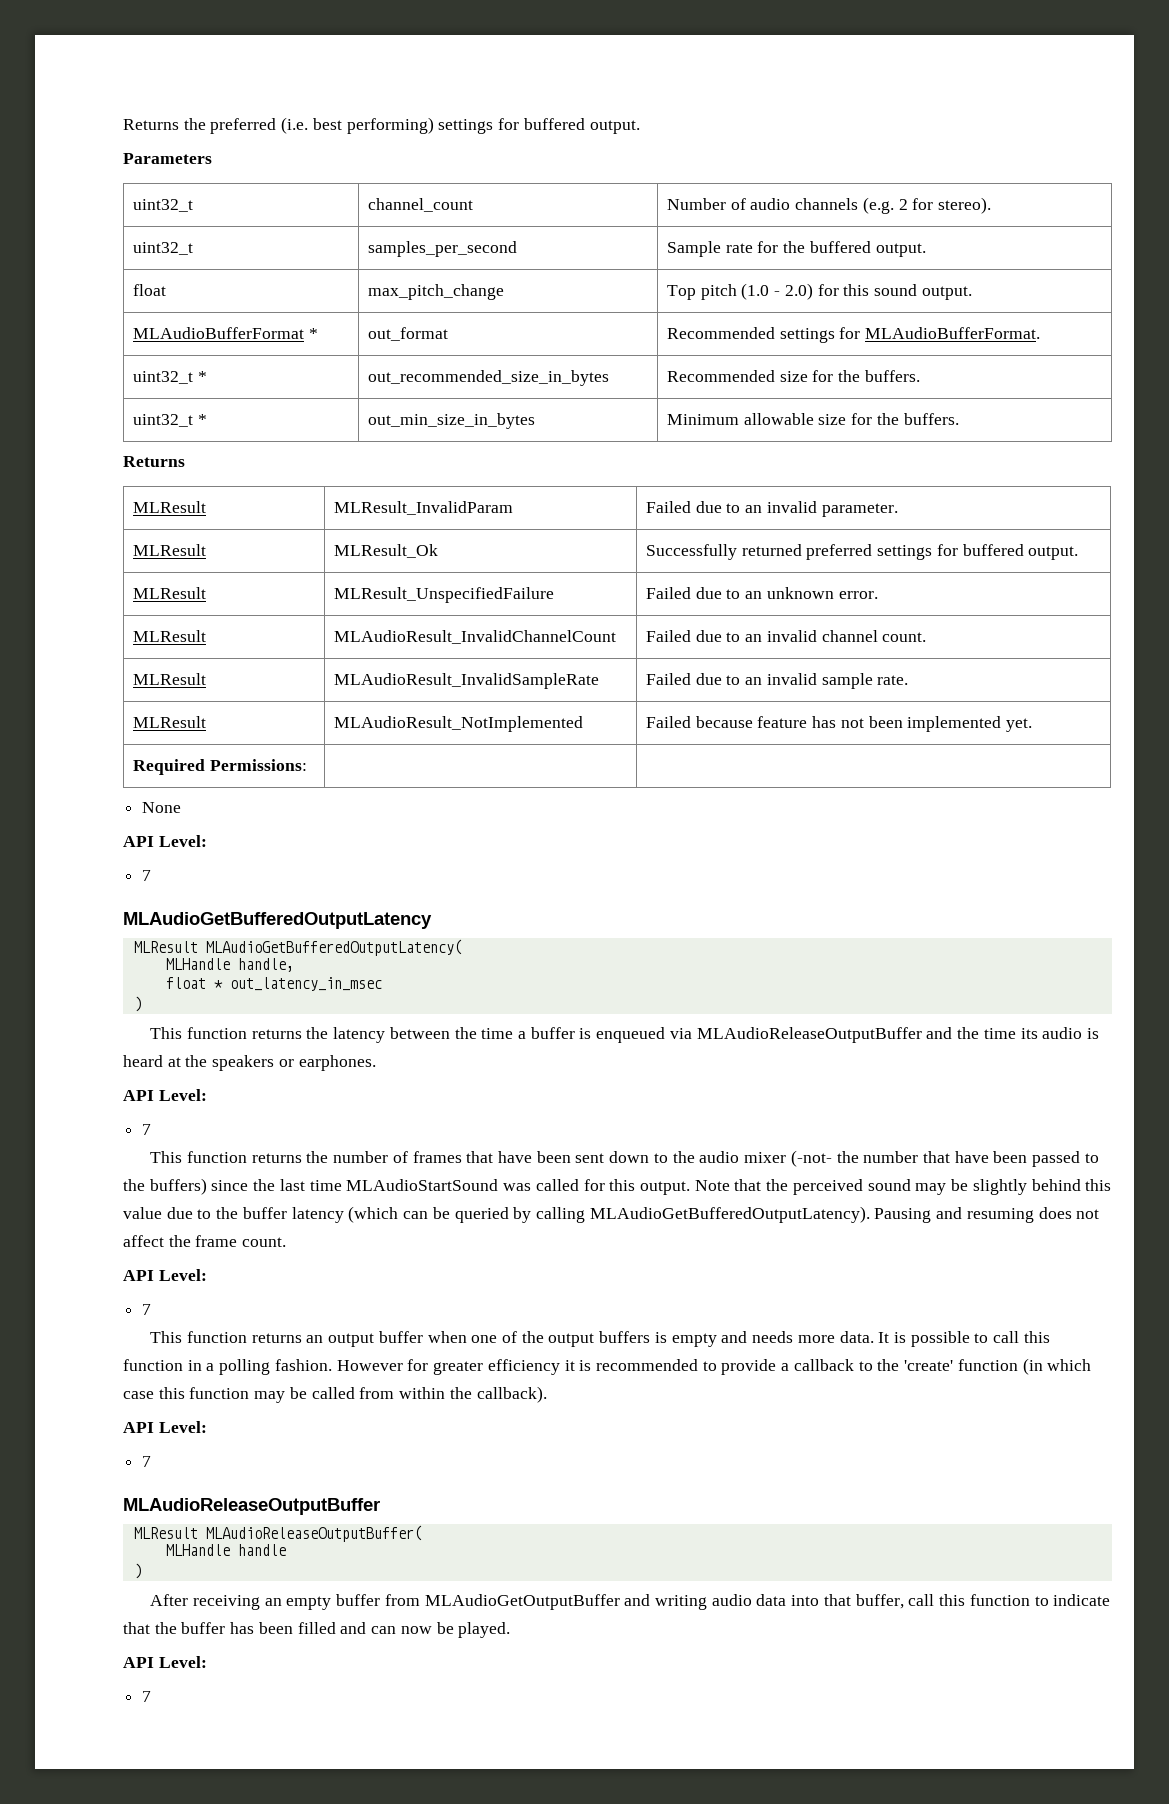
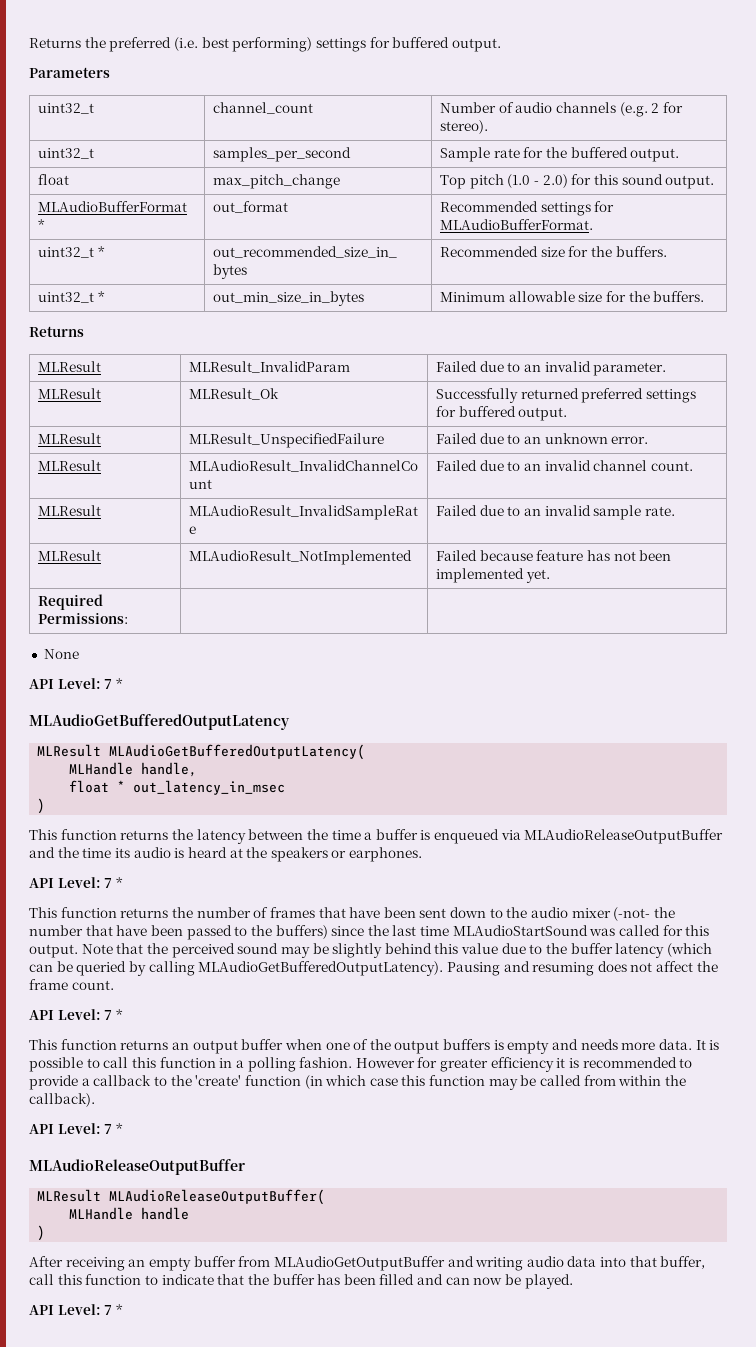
  None
- API Level:
- 7
+ API Level: 7 *
  This function returns the latency between the time a buffer is enqueued via MLAudioReleaseOutputBuffer and the time its audio is heard at the speakers or earphones.
- API Level:
- 7
+ API Level: 7 *
  Pausing and resuming does not affect the frame count.
- API Level:
- 7
+ API Level: 7 *
  However for greater efficiency it is recommended to provide a callback to the 'create' function (in which case this function may be called from within the callback).
- API Level:
- 7
+ API Level: 7 *
  After receiving an empty buffer from MLAudioGetOutputBuffer and writing audio data into that buffer, call this function to indicate that the buffer has been filled and can now be played.
- API Level:
- 7
+ API Level: 7 *

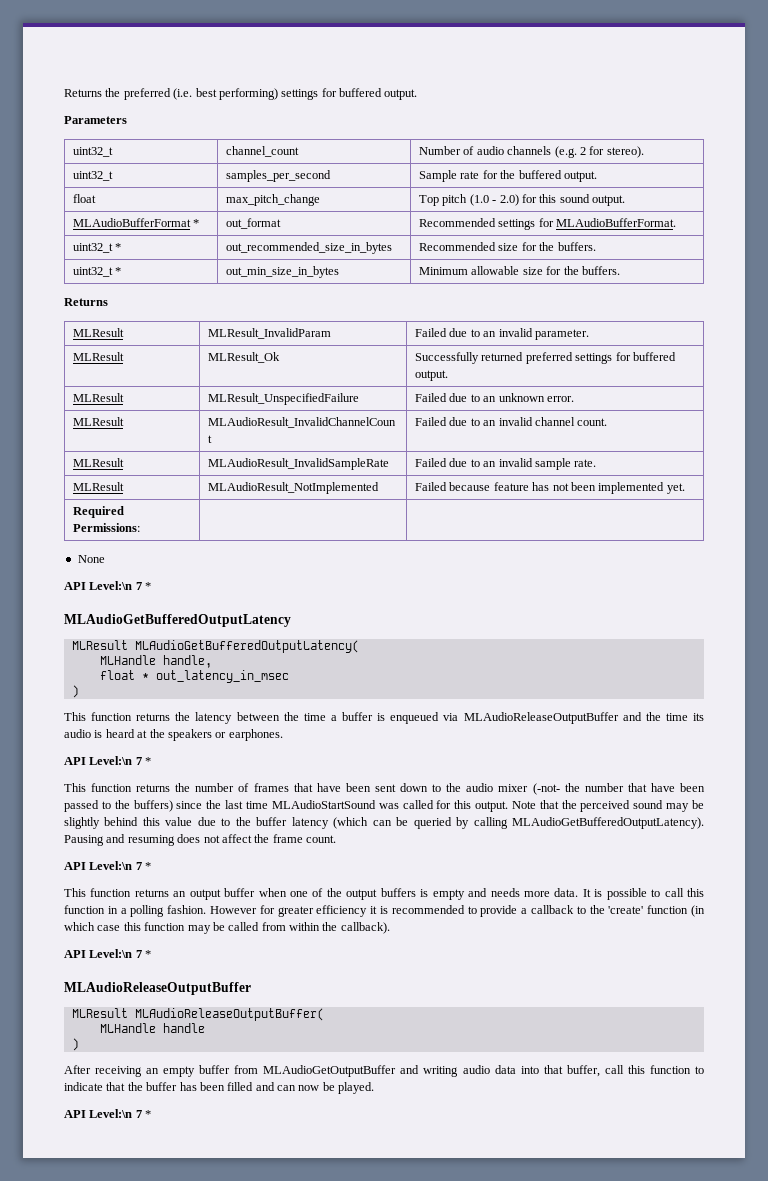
  None
- API Level: 7 *
+ API Level:\n 7 *
  This function returns the latency between the time a buffer is enqueued via MLAudioReleaseOutputBuffer and the time its audio is heard at the speakers or earphones.
- API Level: 7 *
+ API Level:\n 7 *
  Pausing and resuming does not affect the frame count.
- API Level: 7 *
+ API Level:\n 7 *
  However for greater efficiency it is recommended to provide a callback to the 'create' function (in which case this function may be called from within the callback).
- API Level: 7 *
+ API Level:\n 7 *
  After receiving an empty buffer from MLAudioGetOutputBuffer and writing audio data into that buffer, call this function to indicate that the buffer has been filled and can now be played.
- API Level: 7 *
+ API Level:\n 7 *

